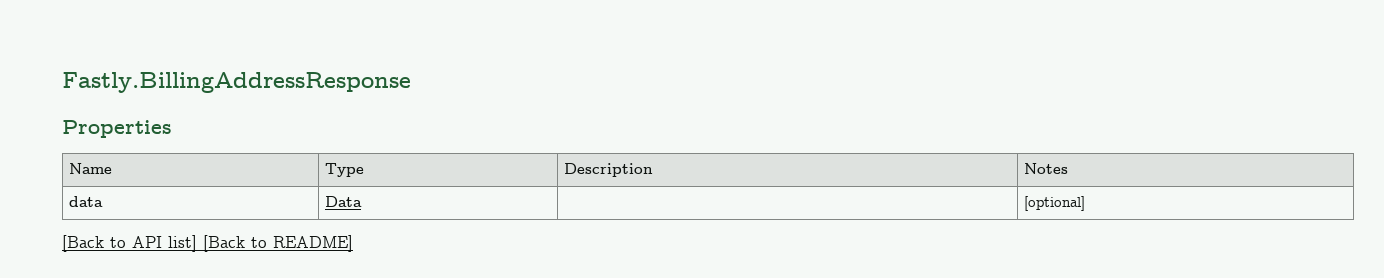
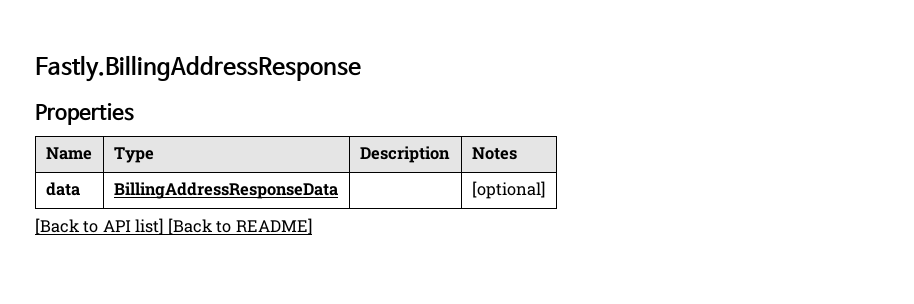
- data | Data | | [optional]
+ data | BillingAddressResponseData | | [optional]

